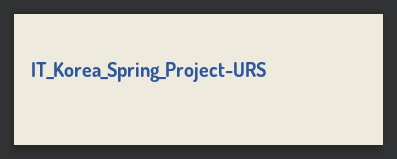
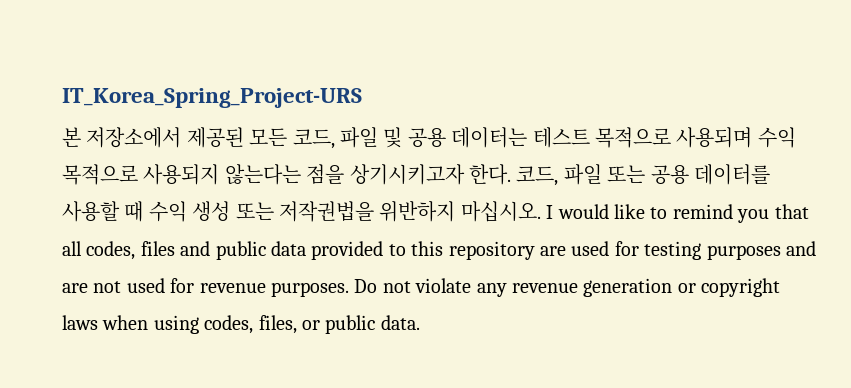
+ 본 저장소에서 제공된 모든 코드, 파일 및 공용 데이터는 테스트 목적으로 사용되며 수익 목적으로 사용되지 않는다는 점을 상기시키고자 한다. 코드, 파일 또는 공용 데이터를 사용할 때 수익 생성 또는 저작권법을 위반하지 마십시오. I would like to remind you that all codes, files and public data provided to this repository are used for testing purposes and are not used for revenue purposes. Do not violate any revenue generation or copyright laws when using codes, files, or public data.

